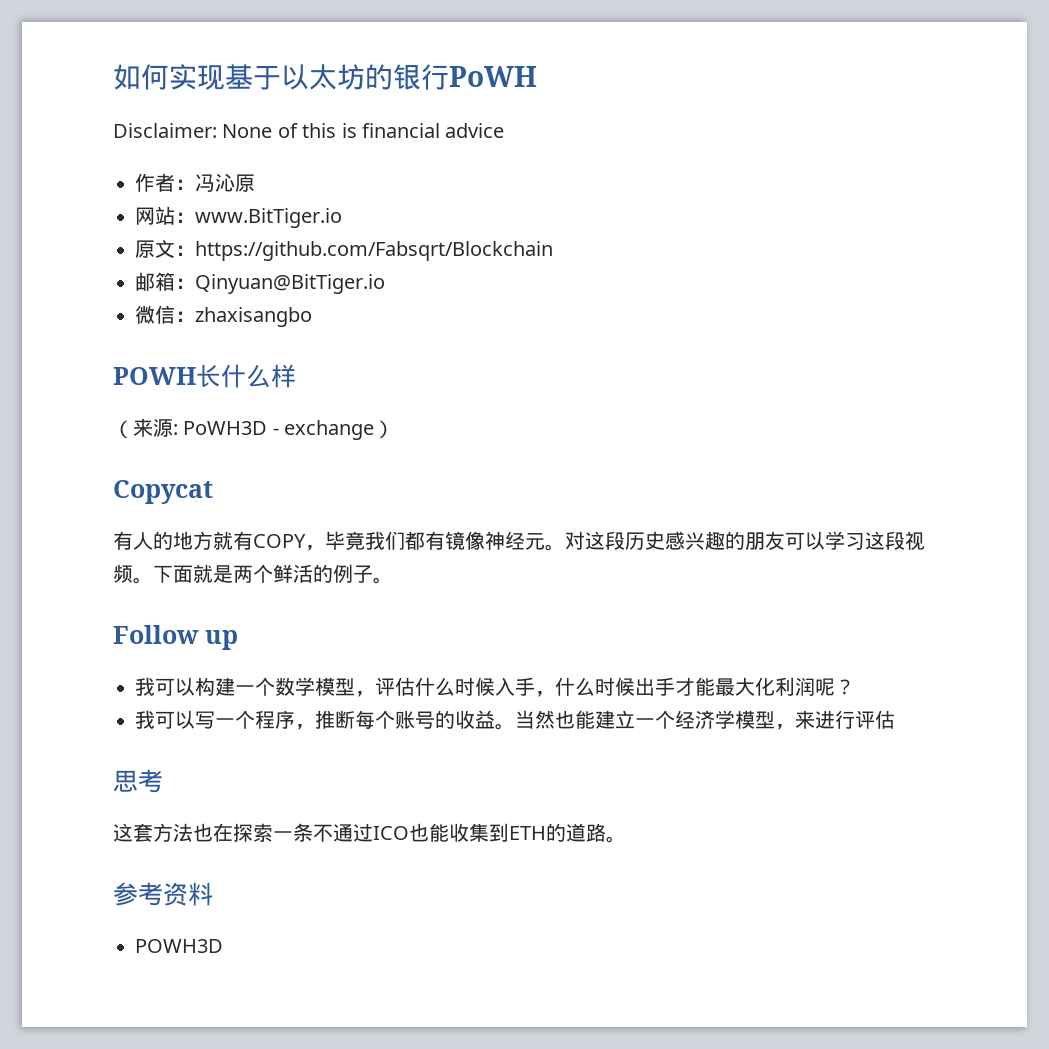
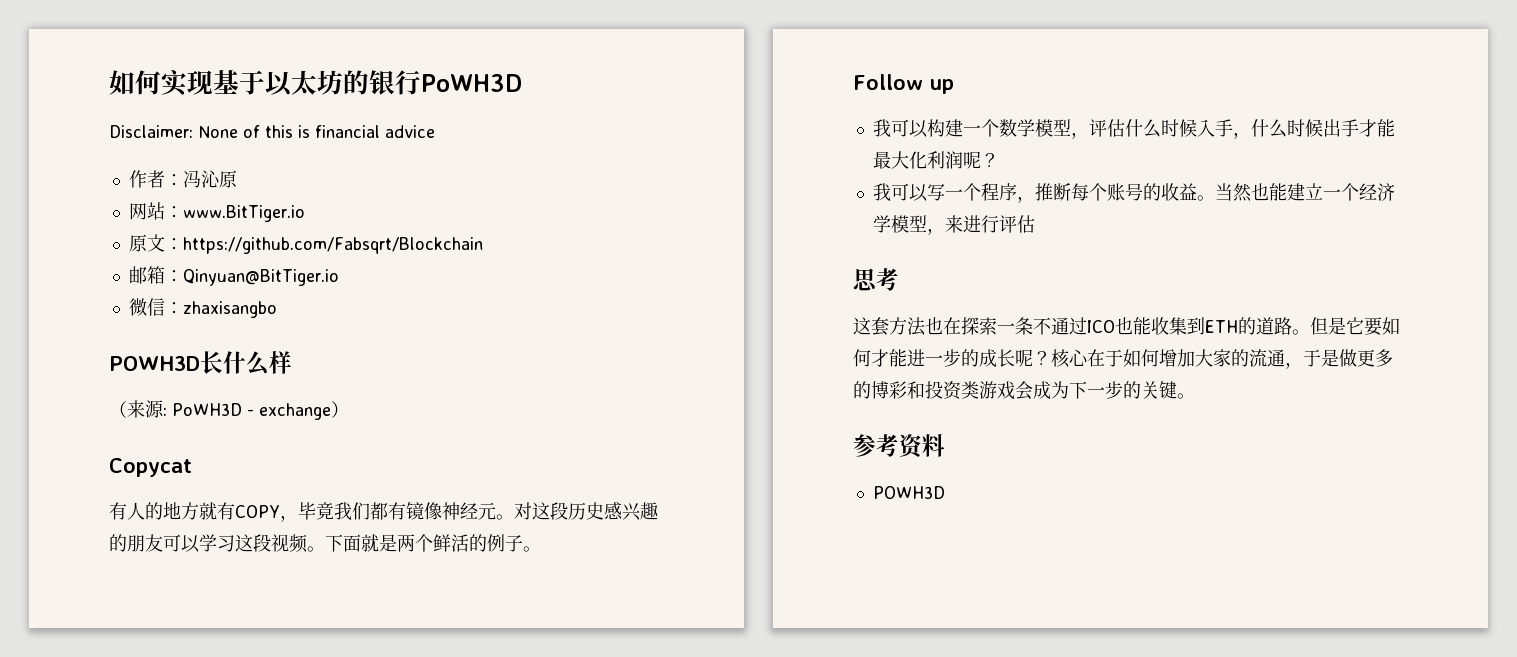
- 如何实现基于以太坊的银行PoWH
+ 如何实现基于以太坊的银行PoWH3D
- POWH长什么样
+ POWH3D长什么样
+ 但是它要如何才能进一步的成长呢？核心在于如何增加大家的流通，于是做更多的博彩和投资类游戏会成为下一步的关键。

